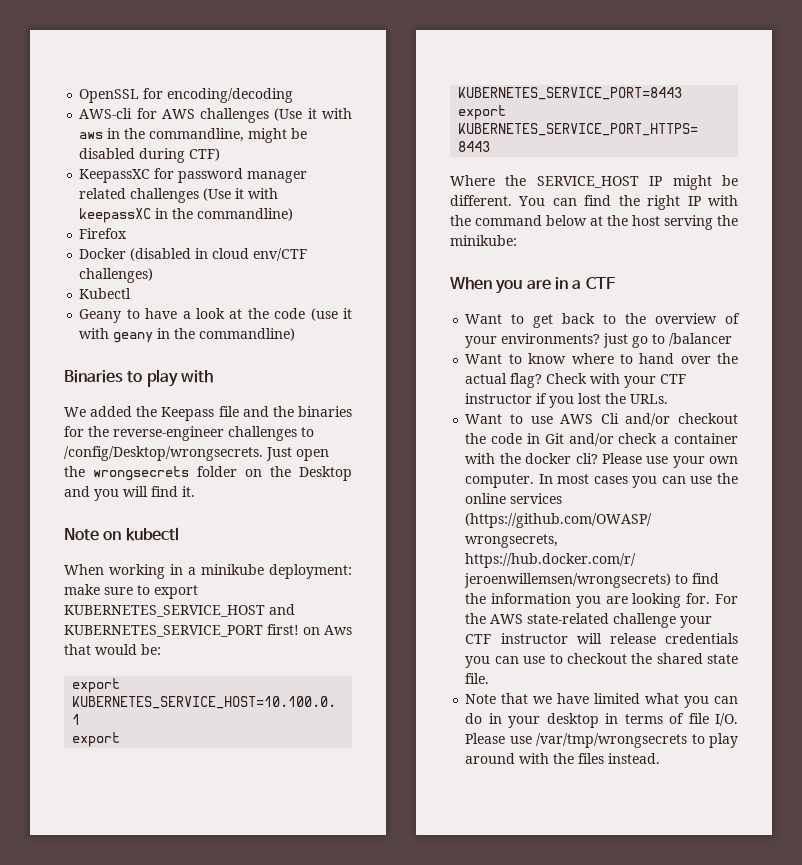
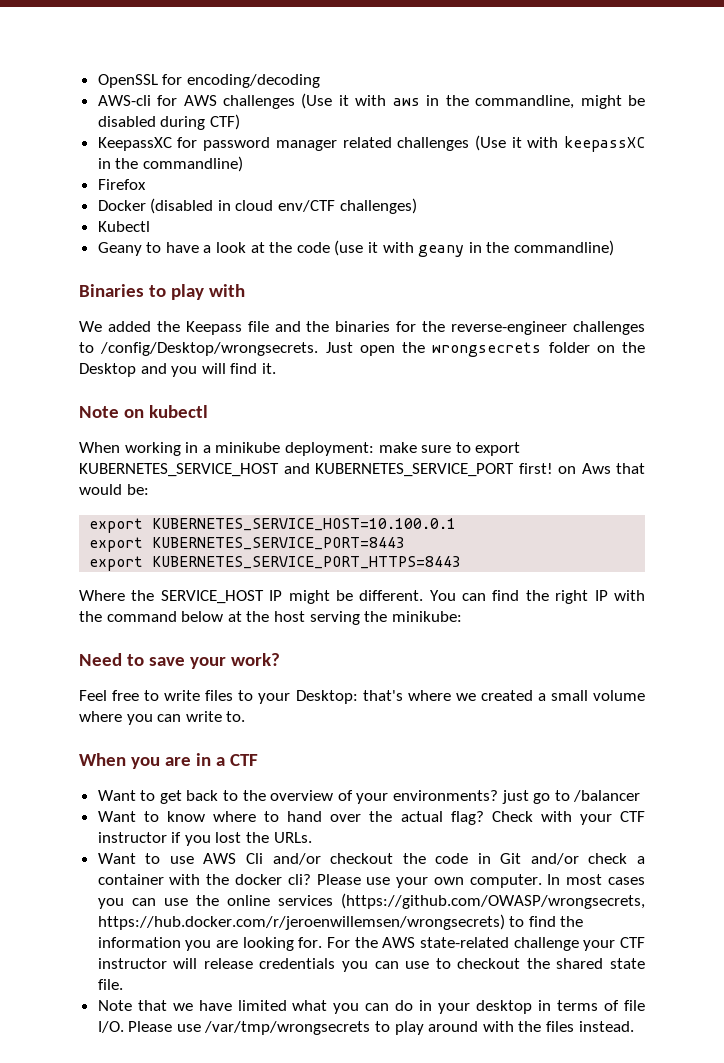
+ Need to save your work?
+ Feel free to write files to your Desktop: that's where we created a small volume where you can write to.

